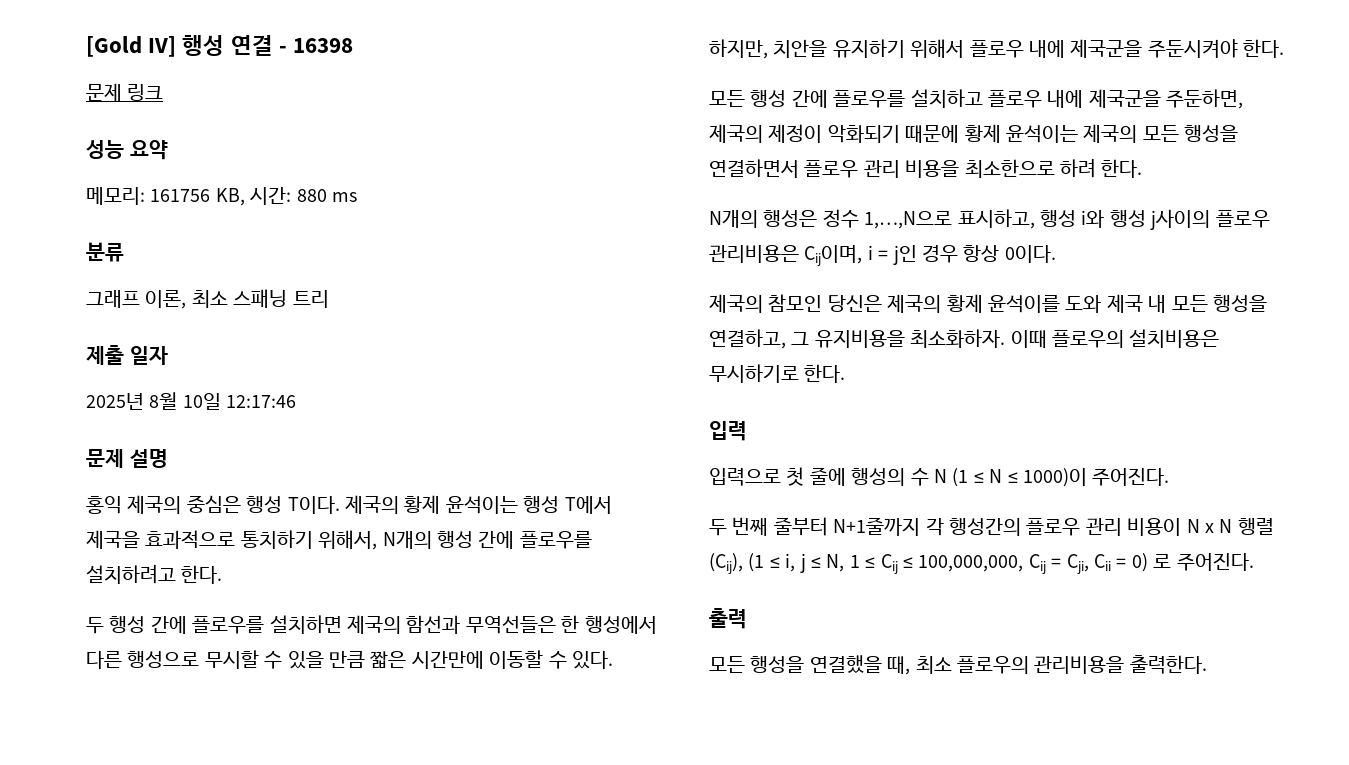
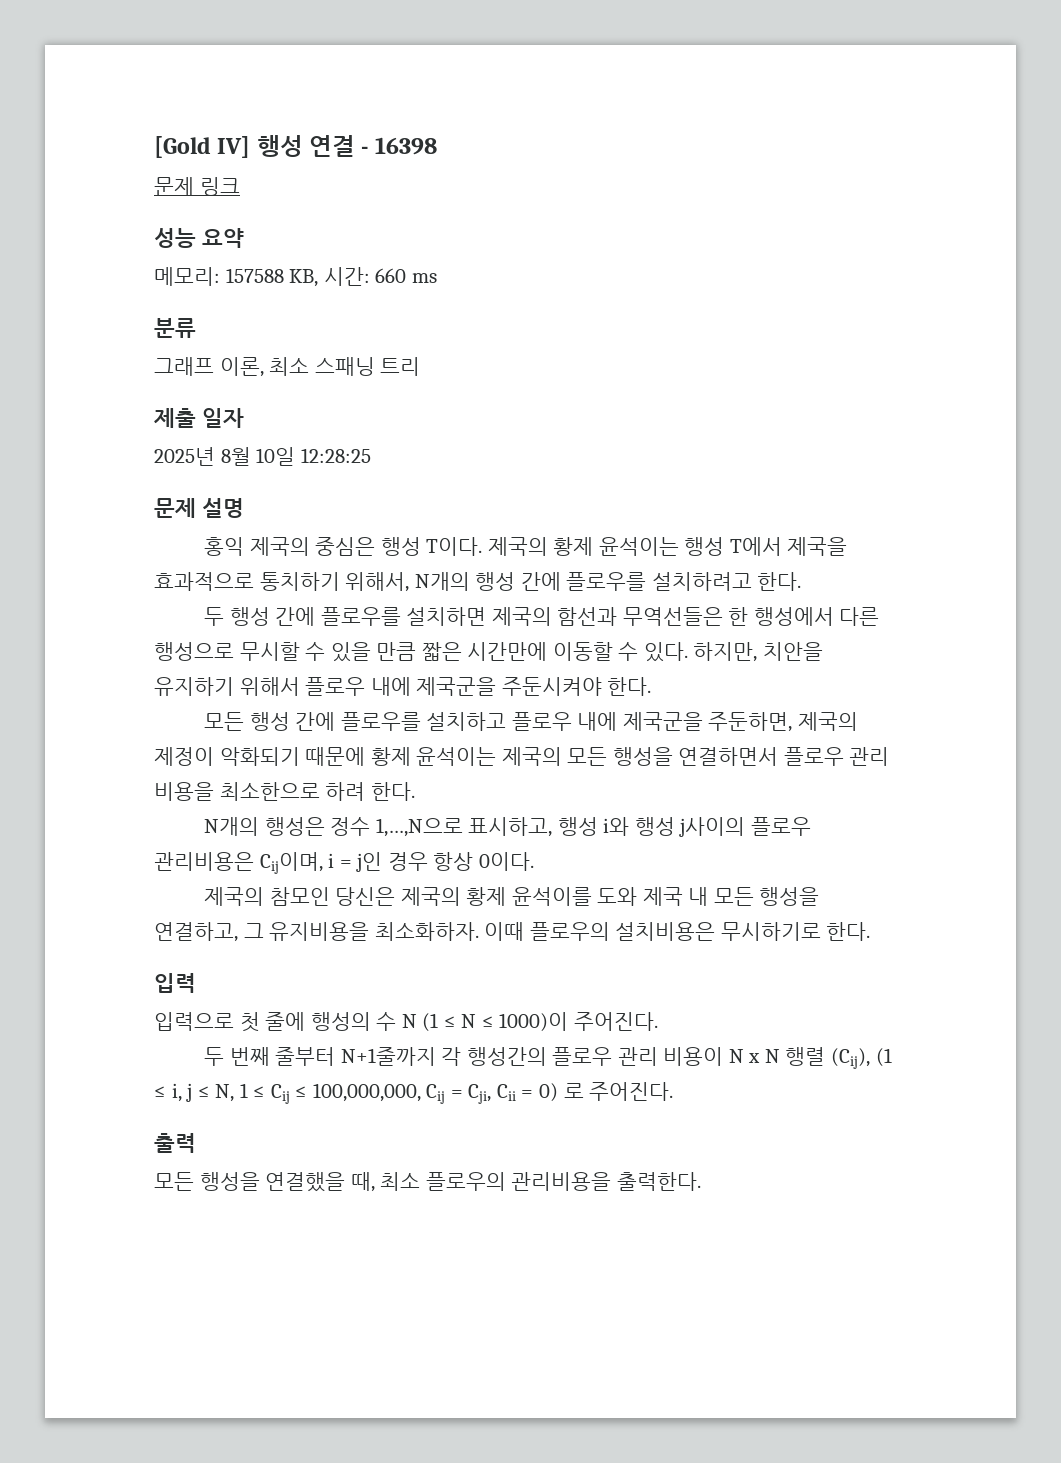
- 메모리: 161756 KB, 시간: 880 ms
+ 메모리: 157588 KB, 시간: 660 ms
- 2025년 8월 10일 12:17:46
+ 2025년 8월 10일 12:28:25

